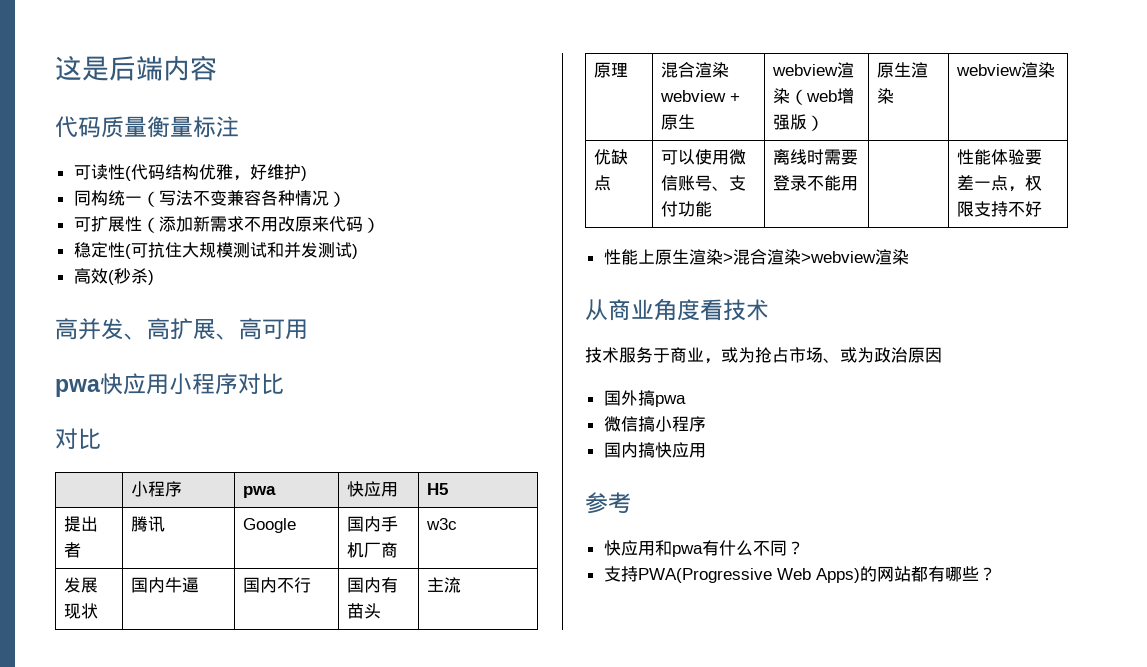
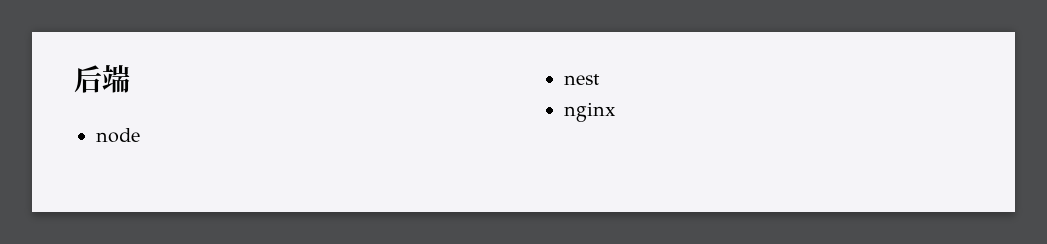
- 这是后端内容
- 代码质量衡量标注
- 可读性(代码结构优雅，好维护)
- 同构统一（写法不变兼容各种情况）
- 可扩展性（添加新需求不用改原来代码）
- 稳定性(可抗住大规模测试和并发测试)
- 高效(秒杀)
- 高并发、高扩展、高可用
- pwa快应用小程序对比
- 对比
- | 小程序 | pwa | 快应用 | H5
- 提出者 | 腾讯 | Google | 国内手机厂商 | w3c
- 发展现状 | 国内牛逼 | 国内不行 | 国内有苗头 | 主流
- 原理 | 混合渲染webview +原生 | webview渲染（web增强版） | 原生渲染 | webview渲染
- 优缺点 | 可以使用微信账号、支付功能 | 离线时需要登录不能用 | | 性能体验要差一点，权限支持不好
- 性能上原生渲染>混合渲染>webview渲染
- 从商业角度看技术
- 技术服务于商业，或为抢占市场、或为政治原因
- 国外搞pwa
- 微信搞小程序
- 国内搞快应用
- 参考
- 快应用和pwa有什么不同？
- 支持PWA(Progressive Web Apps)的网站都有哪些？
+ 后端
+ node
+ nest
+ nginx

